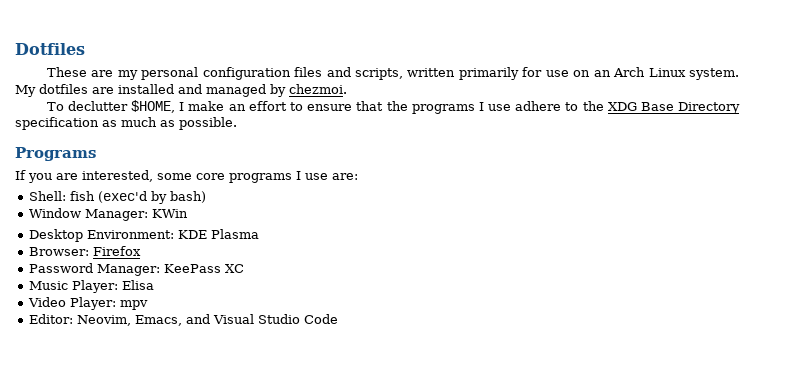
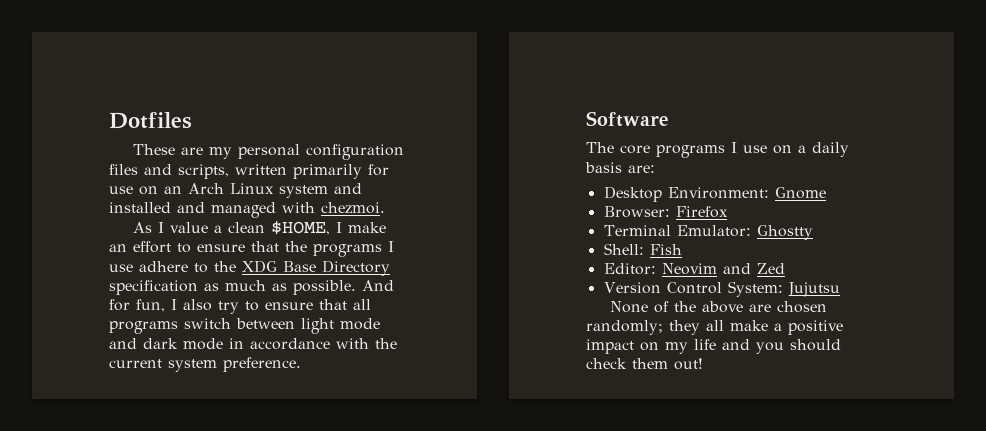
- These are my personal configuration files and scripts, written primarily for use on an Arch Linux system. My dotfiles are installed and managed by chezmoi.
+ These are my personal configuration files and scripts, written primarily for use on an Arch Linux system and installed and managed with chezmoi.
- To declutter $HOME, I make an effort to ensure that the programs I use adhere to the XDG Base Directory specification as much as possible.
- Programs
- If you are interested, some core programs I use are:
- Shell: fish (exec'd by bash)
- Window Manager: KWin
+ As I value a clean $HOME, I make an effort to ensure that the programs I use adhere to the XDG Base Directory specification as much as possible. And for fun, I also try to ensure that all programs switch between light mode and dark mode in accordance with the current system preference.
+ Software
+ The core programs I use on a daily basis are:
- Desktop Environment: KDE Plasma
+ Desktop Environment: Gnome
- Password Manager: KeePass XC
- Music Player: Elisa
- Video Player: mpv
- Editor: Neovim, Emacs, and Visual Studio Code
+ Terminal Emulator: Ghostty
+ Shell: Fish
+ Editor: Neovim and Zed
+ Version Control System: Jujutsu
+ None of the above are chosen randomly; they all make a positive impact on my life and you should check them out!

